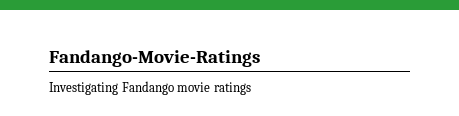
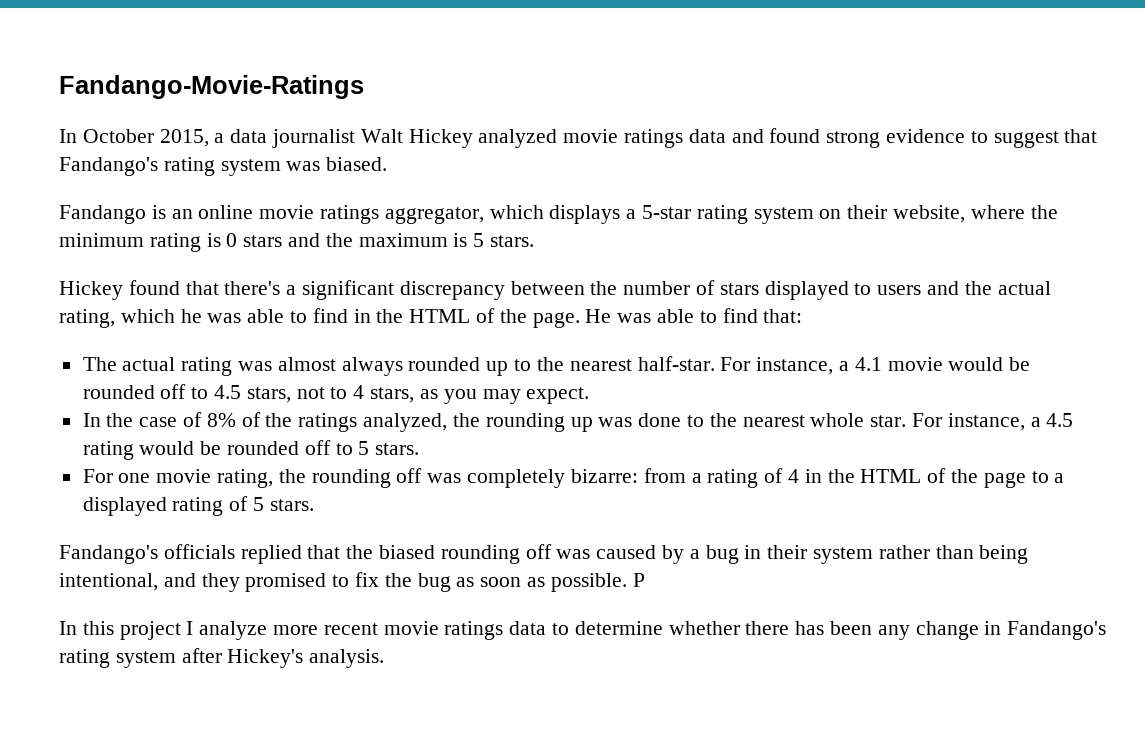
- Investigating Fandango movie ratings
+ In October 2015, a data journalist Walt Hickey analyzed movie ratings data and found strong evidence to suggest that Fandango's rating system was biased.
+ Fandango is an online movie ratings aggregator, which displays a 5-star rating system on their website, where the minimum rating is 0 stars and the maximum is 5 stars.
+ Hickey found that there's a significant discrepancy between the number of stars displayed to users and the actual rating, which he was able to find in the HTML of the page. He was able to find that:
+ The actual rating was almost always rounded up to the nearest half-star. For instance, a 4.1 movie would be rounded off to 4.5 stars, not to 4 stars, as you may expect.
+ In the case of 8% of the ratings analyzed, the rounding up was done to the nearest whole star. For instance, a 4.5 rating would be rounded off to 5 stars.
+ For one movie rating, the rounding off was completely bizarre: from a rating of 4 in the HTML of the page to a displayed rating of 5 stars.
+ Fandango's officials replied that the biased rounding off was caused by a bug in their system rather than being intentional, and they promised to fix the bug as soon as possible. P
+ In this project I analyze more recent movie ratings data to determine whether there has been any change in Fandango's rating system after Hickey's analysis.

